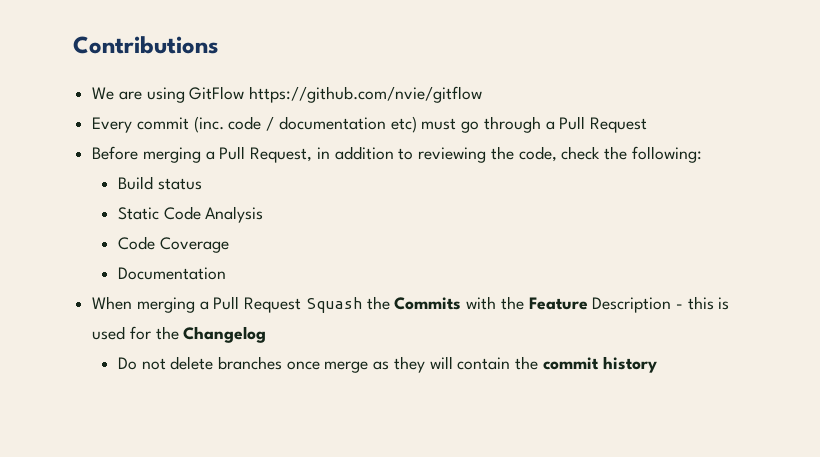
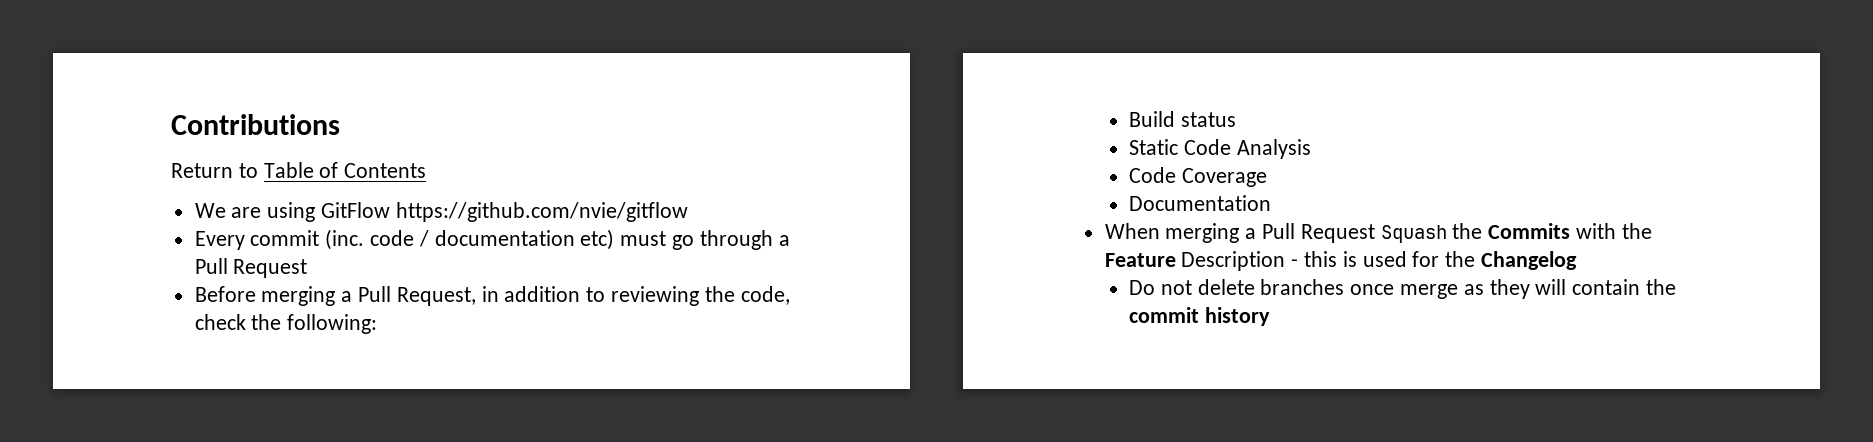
+ Return to Table of Contents

